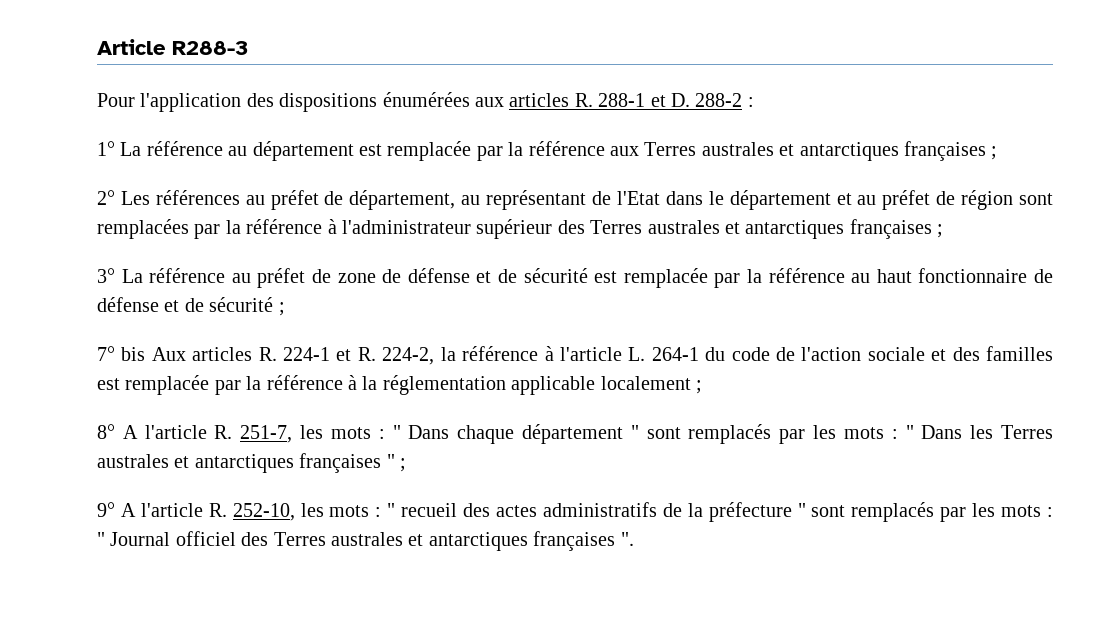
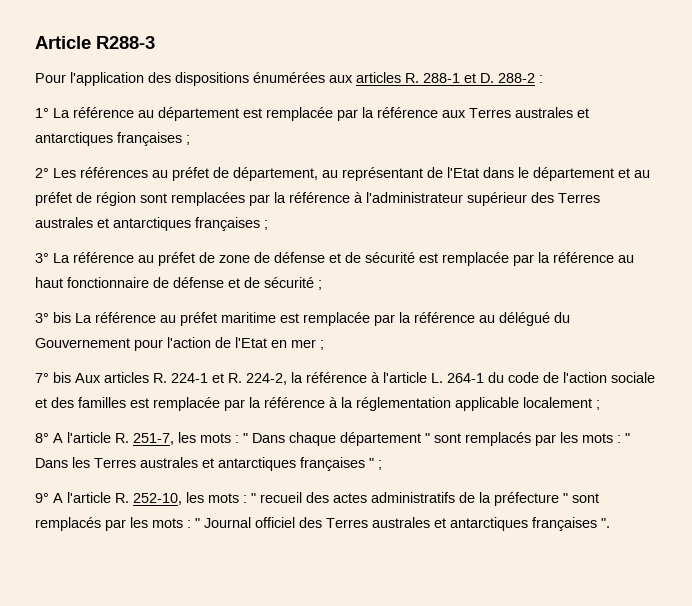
+ 3° bis La référence au préfet maritime est remplacée par la référence au délégué du Gouvernement pour l'action de l'Etat en mer ;

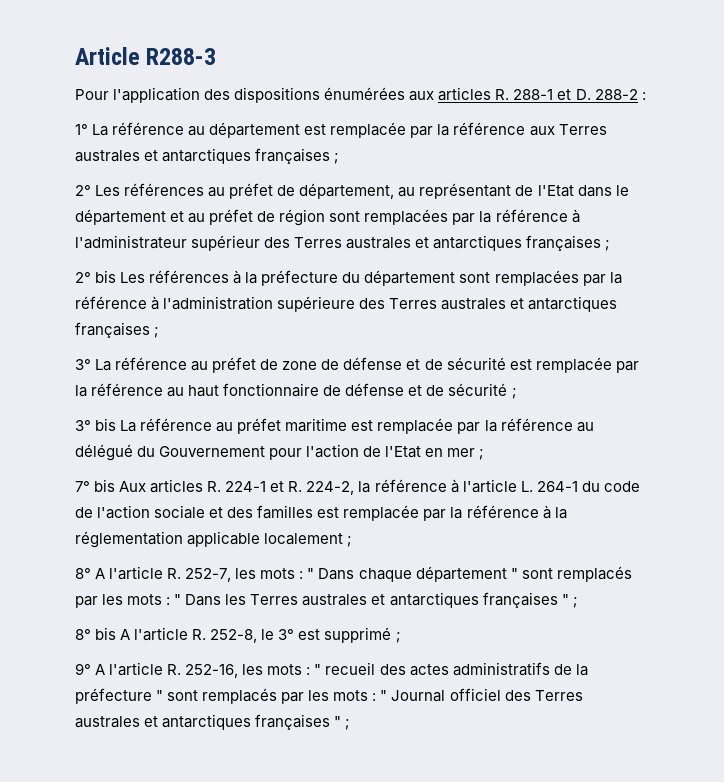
+ 2° bis Les références à la préfecture du département sont remplacées par la référence à l'administration supérieure des Terres australes et antarctiques françaises ;
- 8° A l'article R. 251-7, les mots : " Dans chaque département " sont remplacés par les mots : " Dans les Terres australes et antarctiques françaises " ;
+ 8° A l'article R. 252-7, les mots : " Dans chaque département " sont remplacés par les mots : " Dans les Terres australes et antarctiques françaises " ;
+ 8° bis A l'article R. 252-8, le 3° est supprimé ;
- 9° A l'article R. 252-10, les mots : " recueil des actes administratifs de la préfecture " sont remplacés par les mots : " Journal officiel des Terres australes et antarctiques françaises ".
+ 9° A l'article R. 252-16, les mots : " recueil des actes administratifs de la préfecture " sont remplacés par les mots : " Journal officiel des Terres australes et antarctiques françaises " ;

